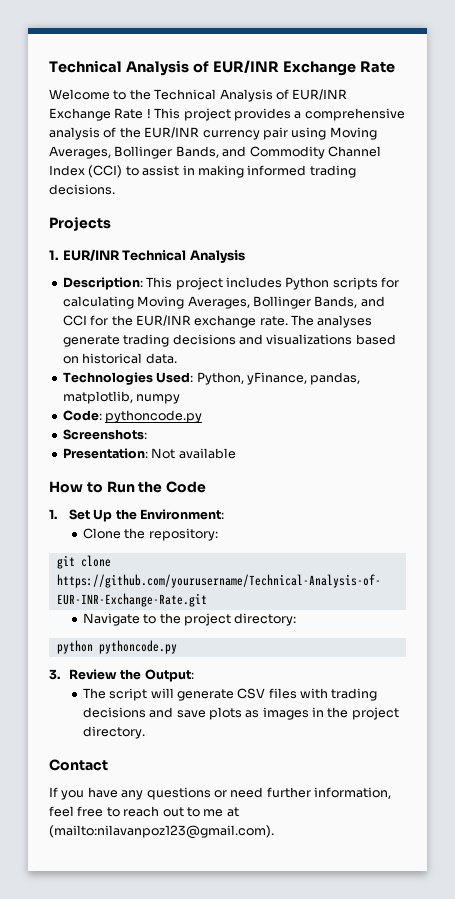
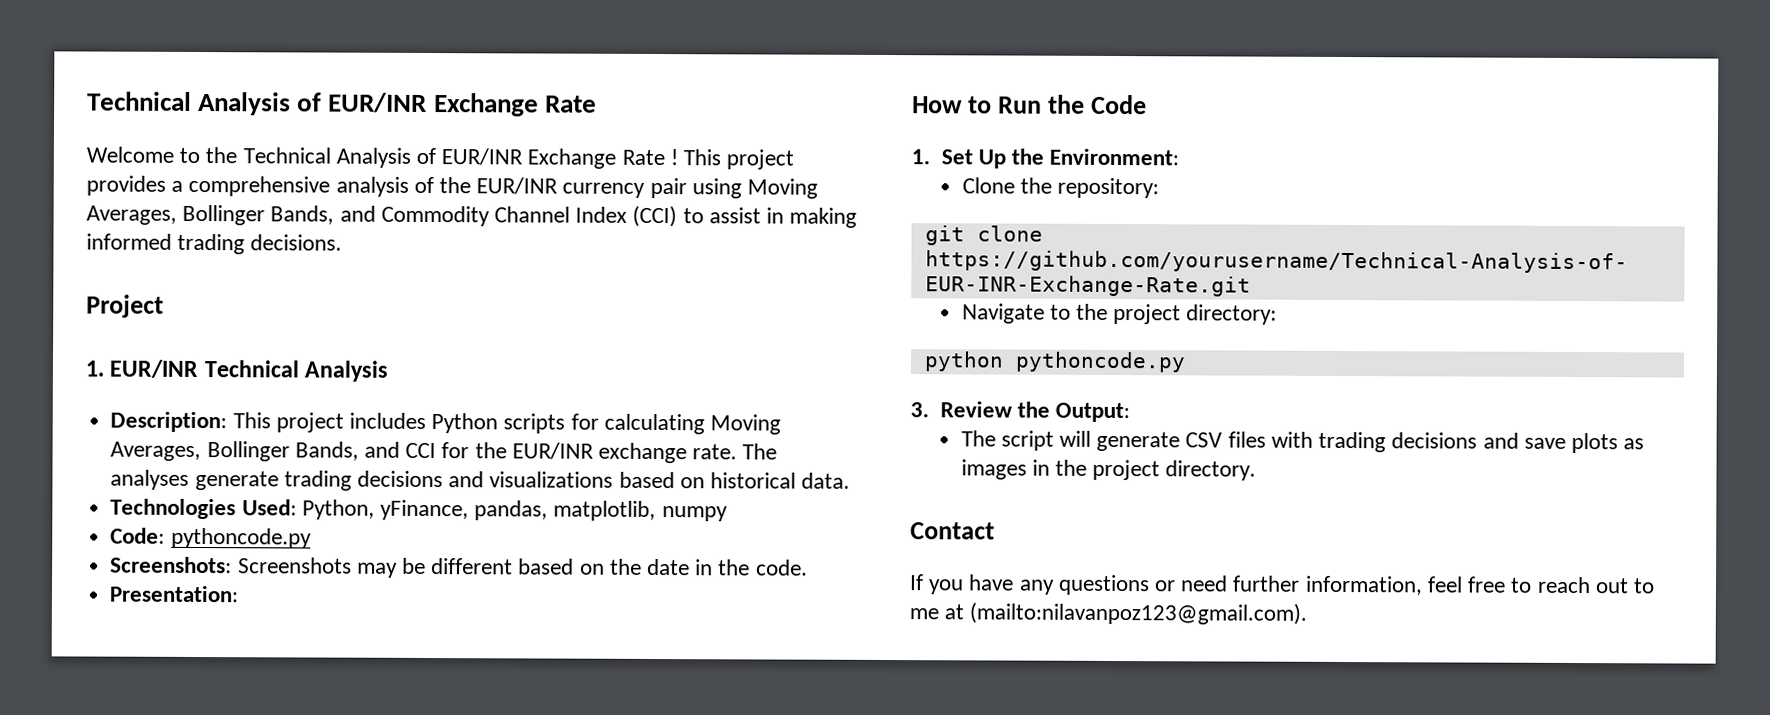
- Projects
+ Project
- Screenshots:
+ Screenshots: Screenshots may be different based on the date in the code.
- Presentation: Not available
+ Presentation:

